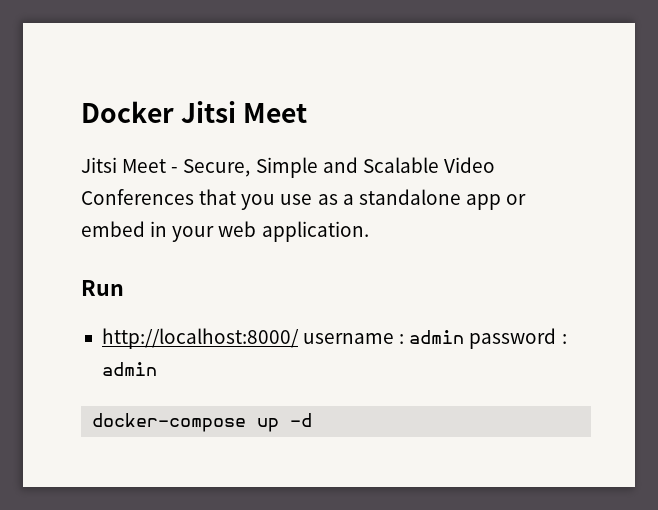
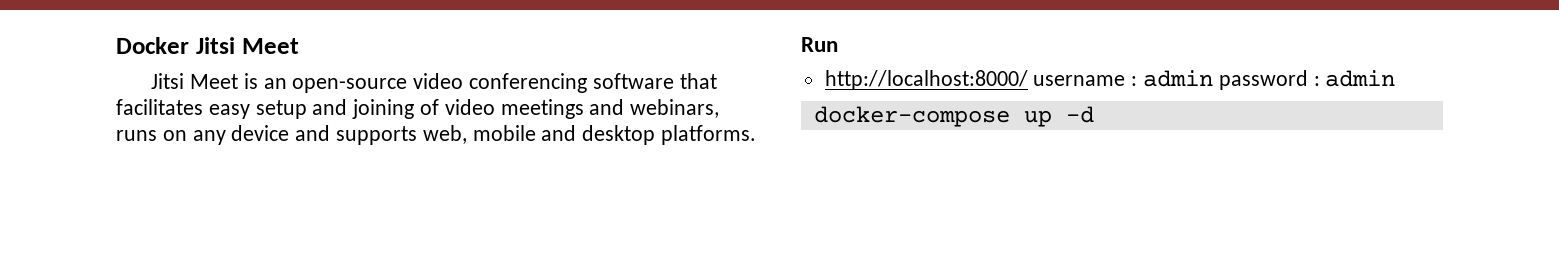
- Jitsi Meet - Secure, Simple and Scalable Video Conferences that you use as a standalone app or embed in your web application.
+ Jitsi Meet is an open-source video conferencing software that facilitates easy setup and joining of video meetings and webinars, runs on any device and supports web, mobile and desktop platforms.

